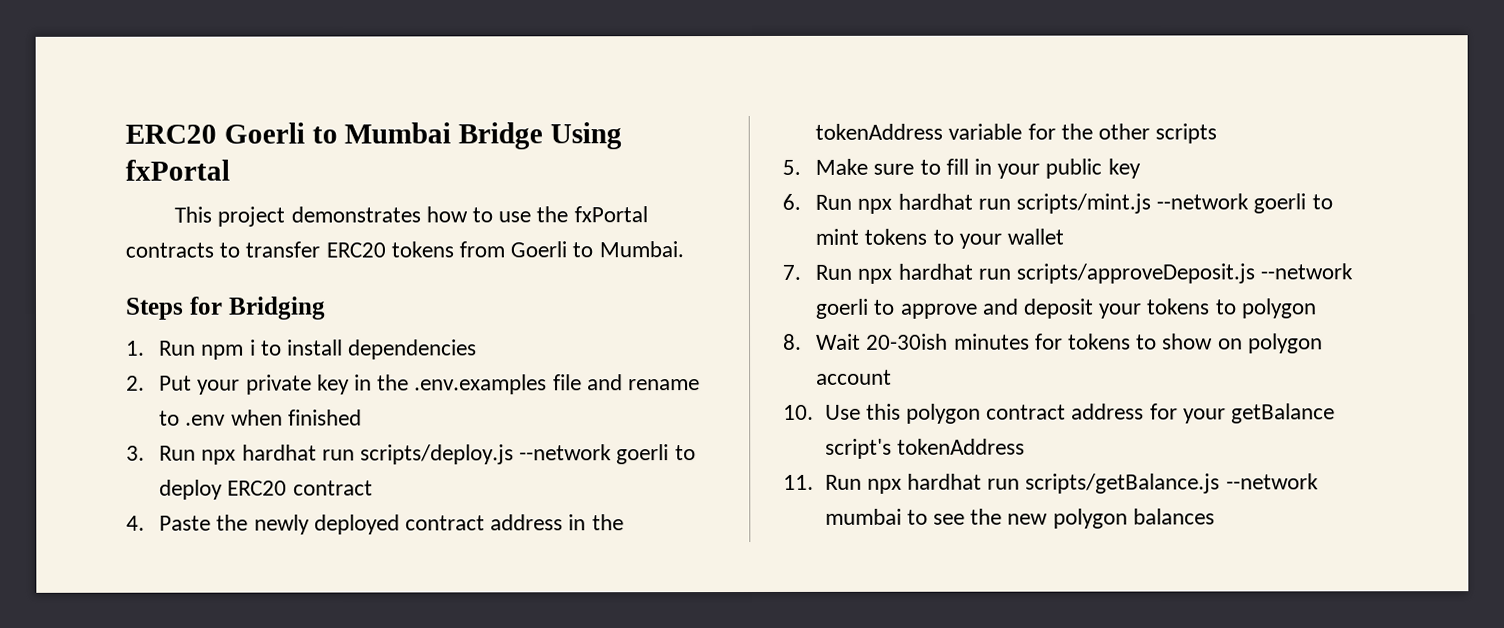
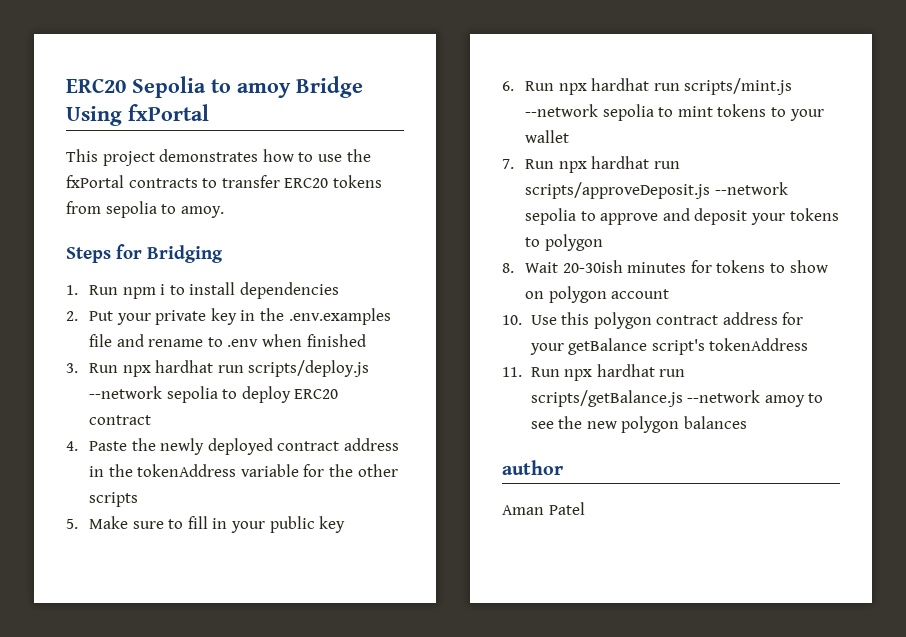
- ERC20 Goerli to Mumbai Bridge Using fxPortal
+ ERC20 Sepolia to amoy Bridge Using fxPortal
- This project demonstrates how to use the fxPortal contracts to transfer ERC20 tokens from Goerli to Mumbai.
+ This project demonstrates how to use the fxPortal contracts to transfer ERC20 tokens from sepolia to amoy.
- 3. Run npx hardhat run scripts/deploy.js --network goerli to deploy ERC20 contract
+ 3. Run npx hardhat run scripts/deploy.js --network sepolia to deploy ERC20 contract
- 6. Run npx hardhat run scripts/mint.js --network goerli to mint tokens to your wallet
+ 6. Run npx hardhat run scripts/mint.js --network sepolia to mint tokens to your wallet
- 7. Run npx hardhat run scripts/approveDeposit.js --network goerli to approve and deposit your tokens to polygon
+ 7. Run npx hardhat run scripts/approveDeposit.js --network sepolia to approve and deposit your tokens to polygon
- 11. Run npx hardhat run scripts/getBalance.js --network mumbai to see the new polygon balances
+ 11. Run npx hardhat run scripts/getBalance.js --network amoy to see the new polygon balances
+ author
+ Aman Patel

